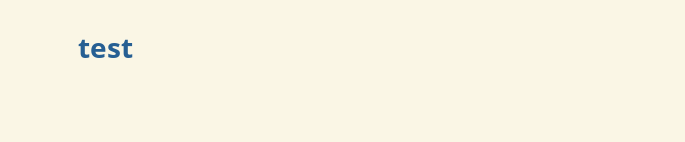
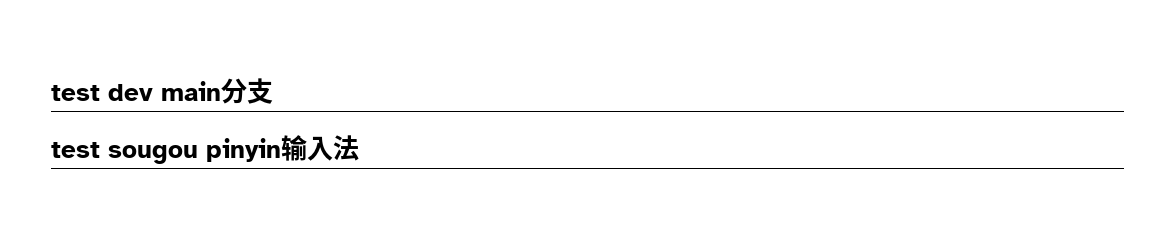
- test
+ test dev main分支
+ test sougou pinyin输入法

